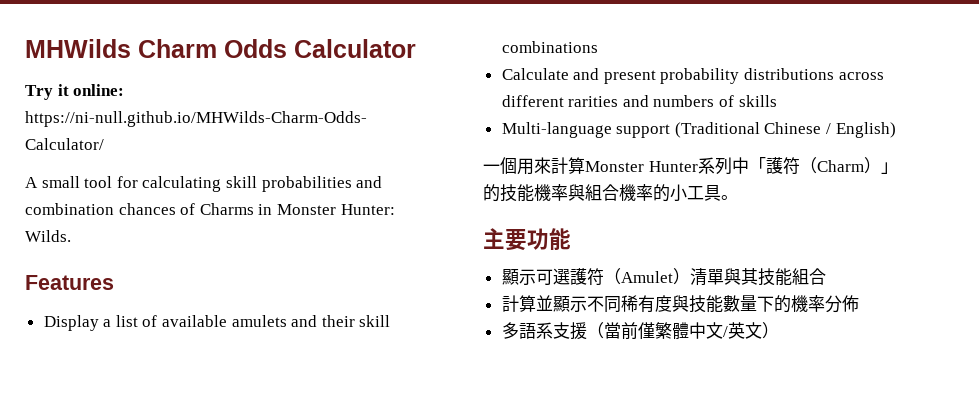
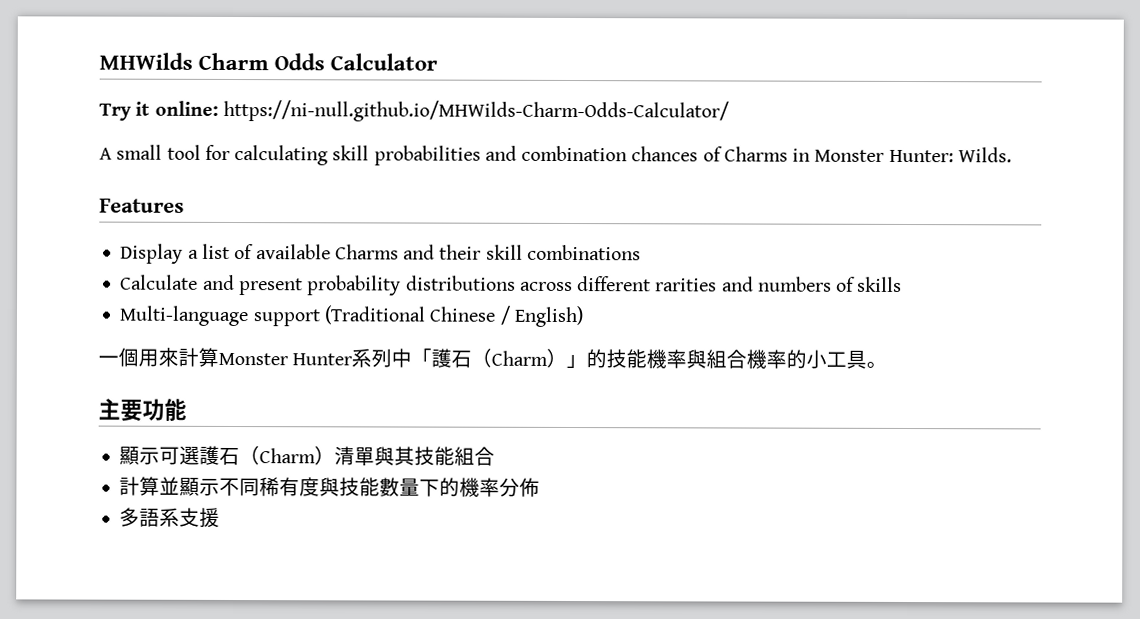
- Display a list of available amulets and their skill combinations
+ Display a list of available Charms and their skill combinations
- 一個用來計算Monster Hunter系列中「護符（Charm）」的技能機率與組合機率的小工具。
+ 一個用來計算Monster Hunter系列中「護石（Charm）」的技能機率與組合機率的小工具。
- 顯示可選護符（Amulet）清單與其技能組合
+ 顯示可選護石（Charm）清單與其技能組合
- 多語系支援（當前僅繁體中文/英文）
+ 多語系支援

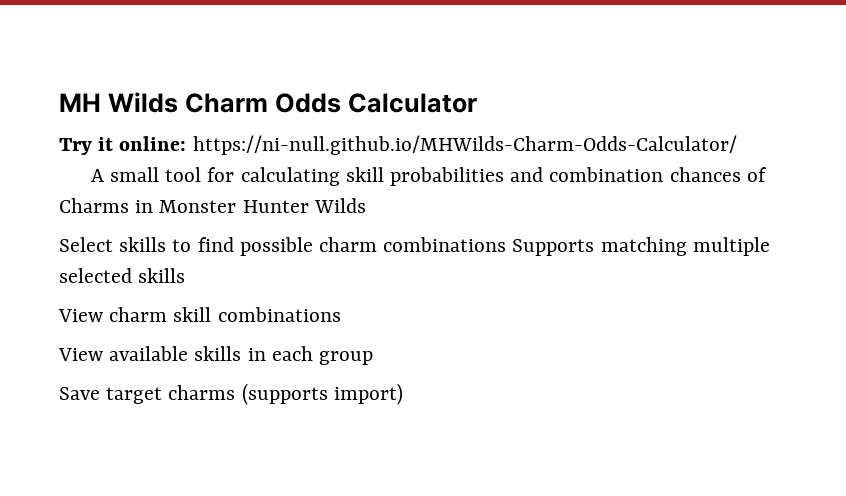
- MHWilds Charm Odds Calculator
+ MH Wilds Charm Odds Calculator
- A small tool for calculating skill probabilities and combination chances of Charms in Monster Hunter: Wilds.
- Features
- Display a list of available Charms and their skill combinations
- Calculate and present probability distributions across different rarities and numbers of skills
- Multi-language support (Traditional Chinese / English)
- 一個用來計算Monster Hunter系列中「護石（Charm）」的技能機率與組合機率的小工具。
- 主要功能
- 顯示可選護石（Charm）清單與其技能組合
- 計算並顯示不同稀有度與技能數量下的機率分佈
- 多語系支援
+ A small tool for calculating skill probabilities and combination chances of Charms in Monster Hunter Wilds
+ Select skills to find possible charm combinations Supports matching multiple selected skills
+ View charm skill combinations
+ View available skills in each group
+ Save target charms (supports import)

